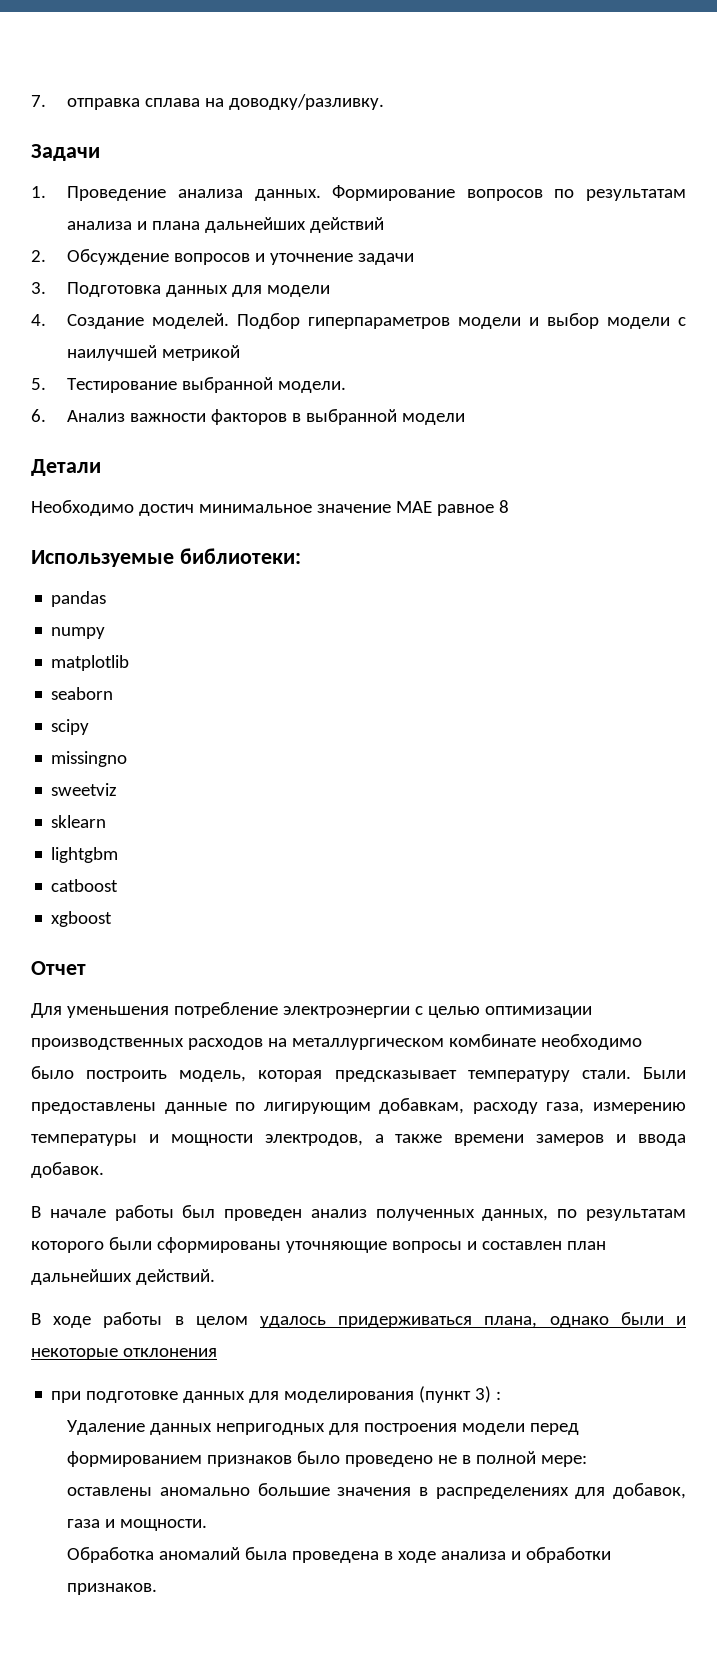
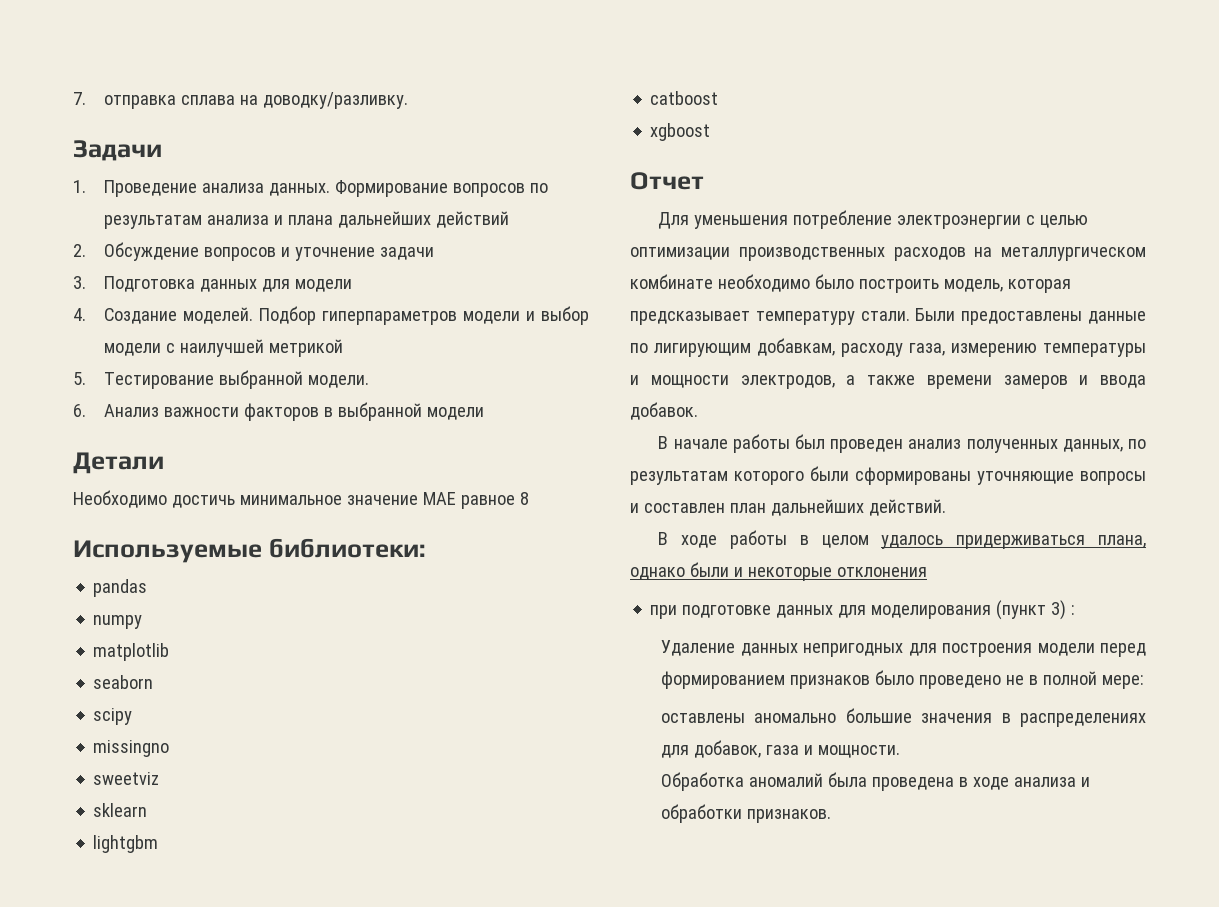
- Необходимо достич минимальное значение MAE равное 8
+ Необходимо достичь минимальное значение MAE равное 8

